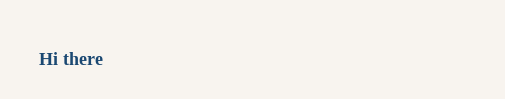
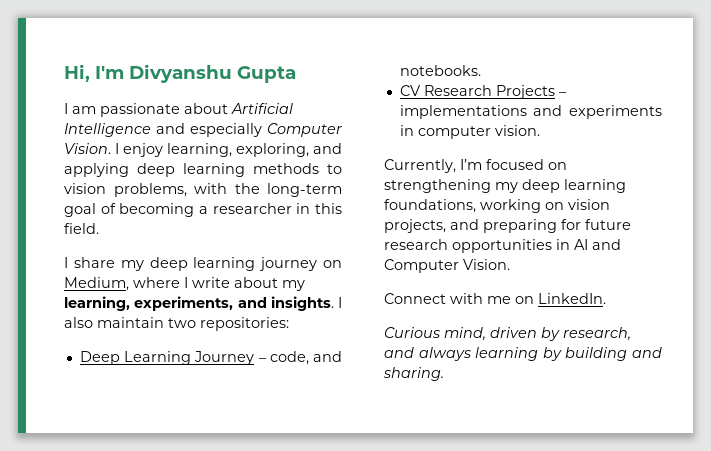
- Hi there
+ Hi, I'm Divyanshu Gupta
+ I am passionate about Artificial Intelligence and especially Computer Vision. I enjoy learning, exploring, and applying deep learning methods to vision problems, with the long-term goal of becoming a researcher in this field.
+ I share my deep learning journey on Medium, where I write about my learning, experiments, and insights. I also maintain two repositories:
+ Deep Learning Journey – code, and notebooks.
+ CV Research Projects – implementations and experiments in computer vision.
+ Currently, I’m focused on strengthening my deep learning foundations, working on vision projects, and preparing for future research opportunities in AI and Computer Vision.
+ Connect with me on LinkedIn.
+ Curious mind, driven by research, and always learning by building and sharing.

